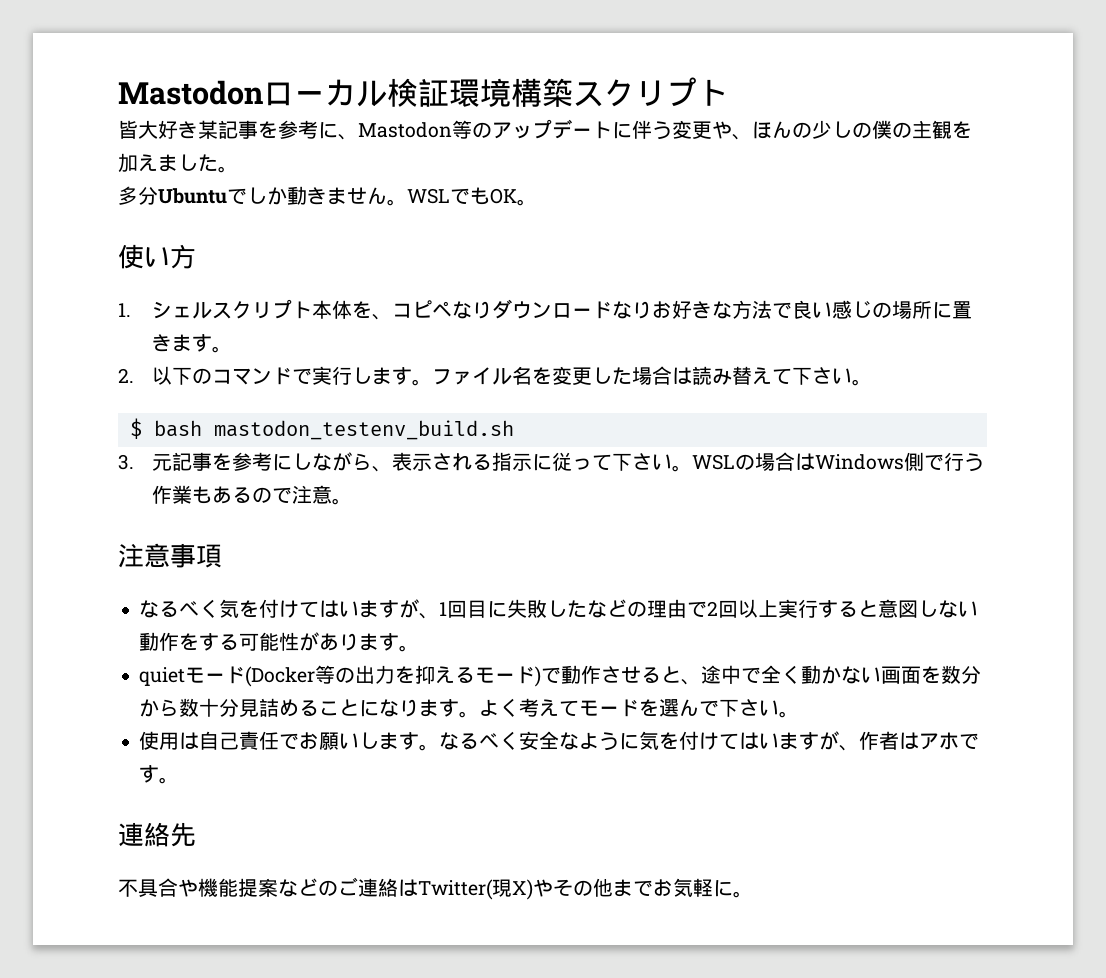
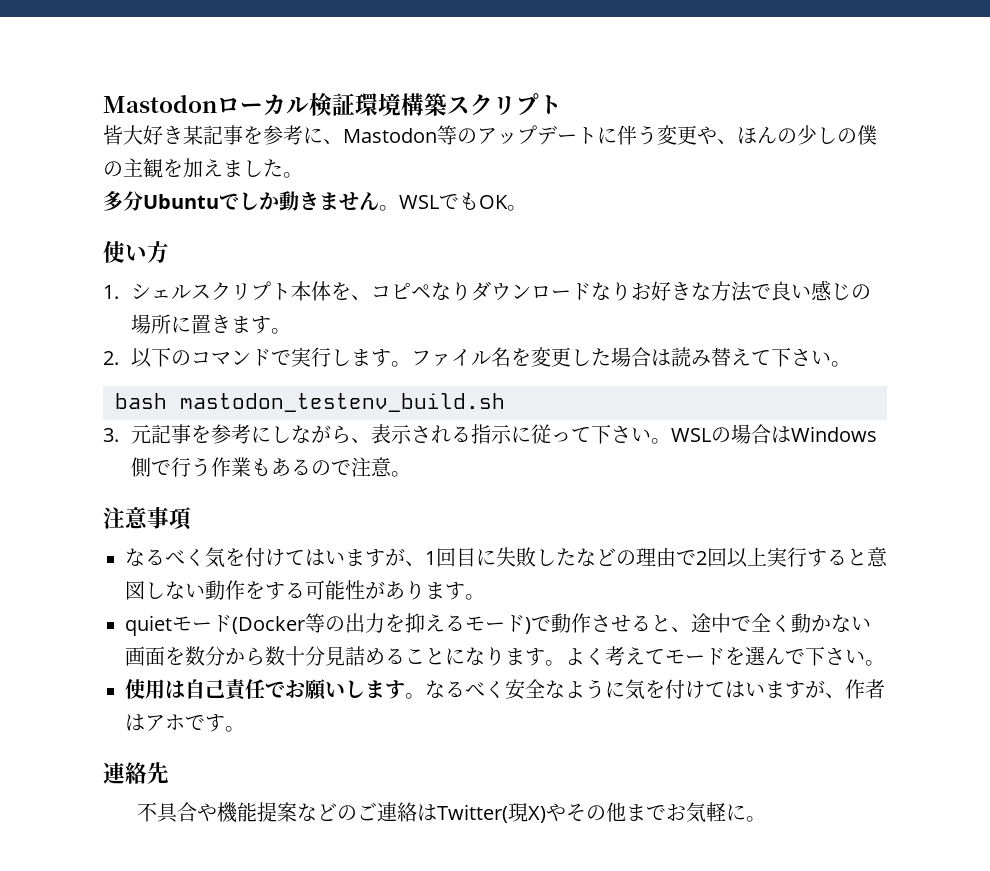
- $ bash mastodon_testenv_build.sh
+ bash mastodon_testenv_build.sh

